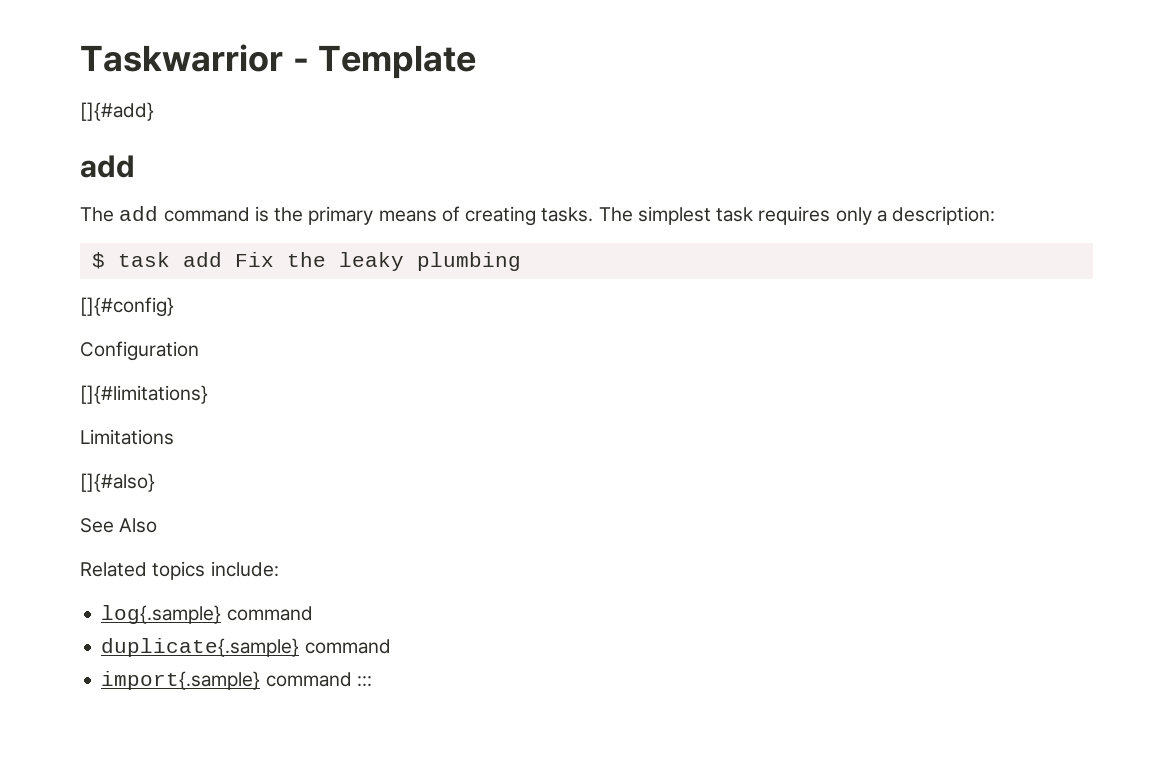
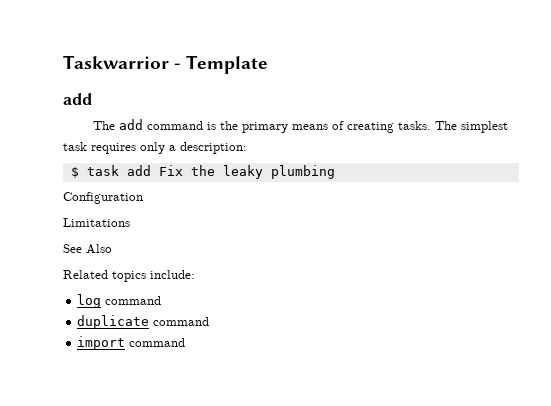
- []{#add}
- []{#config}
- []{#limitations}
- []{#also}
- log{.sample} command
- duplicate{.sample} command
- import{.sample} command :::
+ log command
+ duplicate command
+ import command

